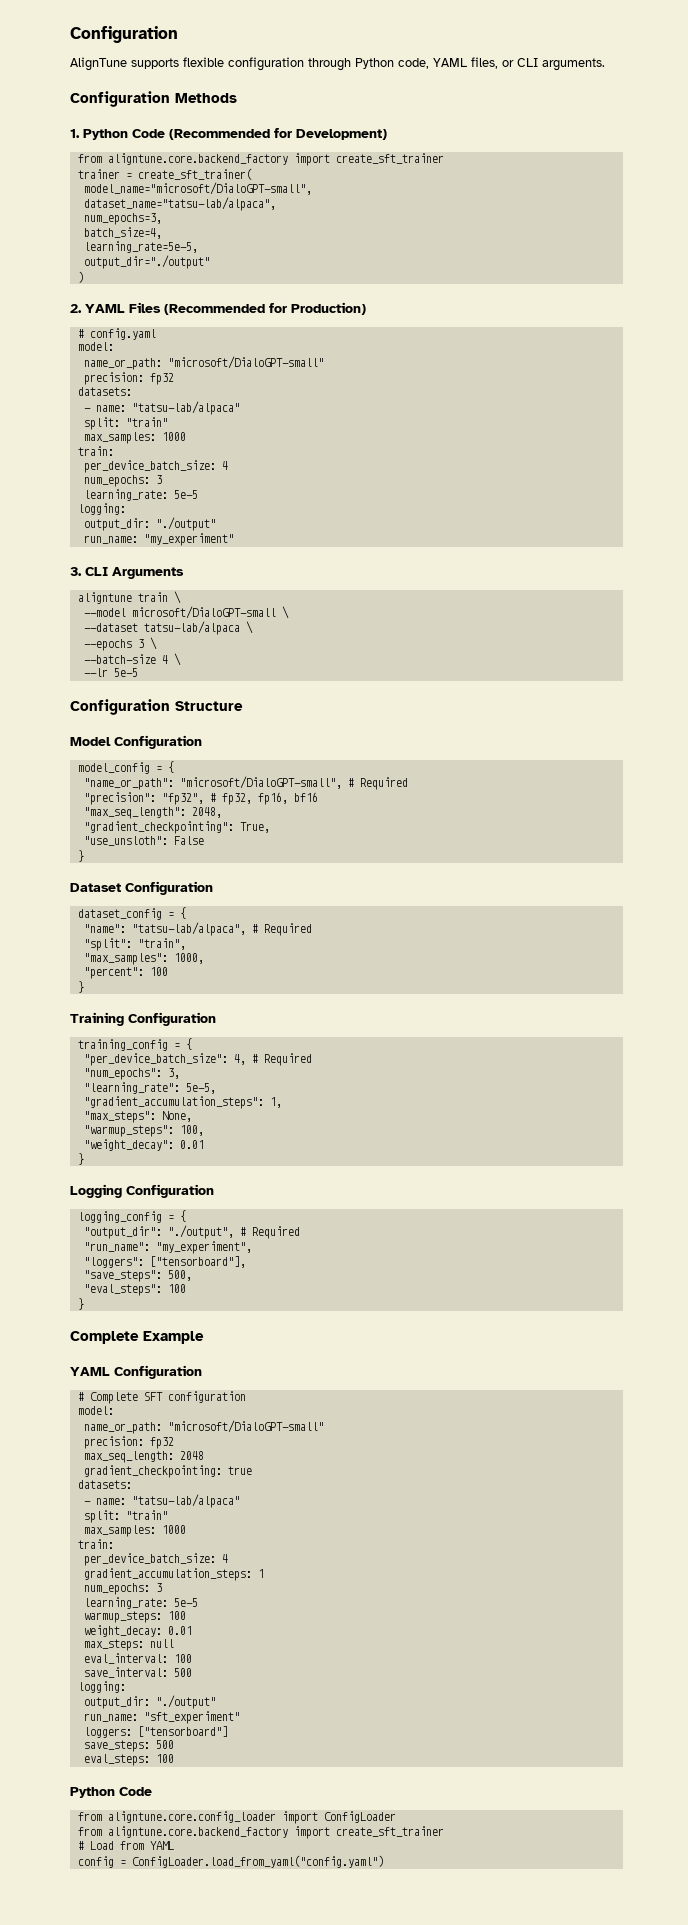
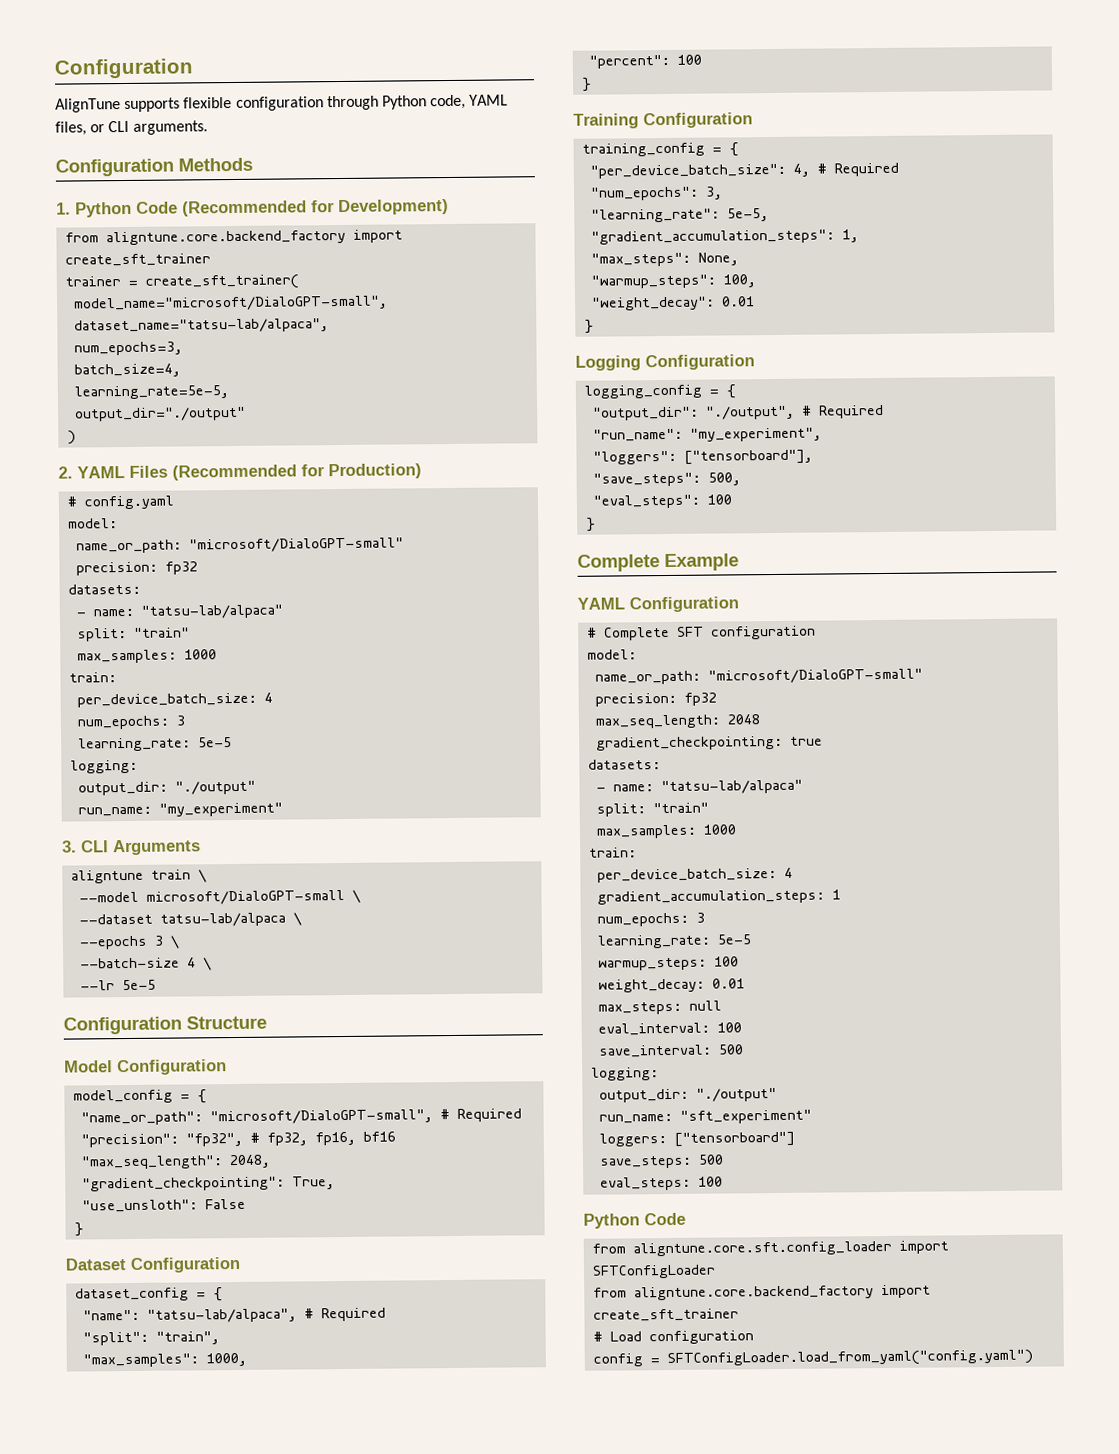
- from aligntune.core.config_loader import ConfigLoader
+ from aligntune.core.sft.config_loader import SFTConfigLoader
- # Load from YAML
+ # Load configuration
- config = ConfigLoader.load_from_yaml("config.yaml")
+ config = SFTConfigLoader.load_from_yaml("config.yaml")

